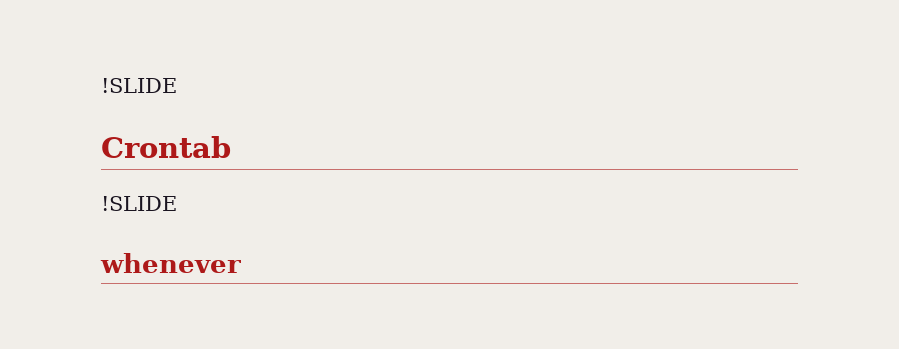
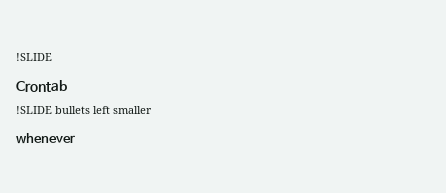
  Crontab
- !SLIDE
+ !SLIDE bullets left smaller

